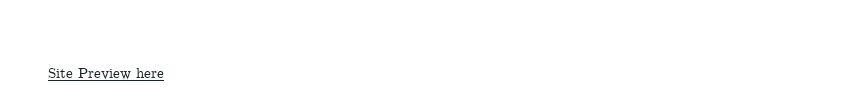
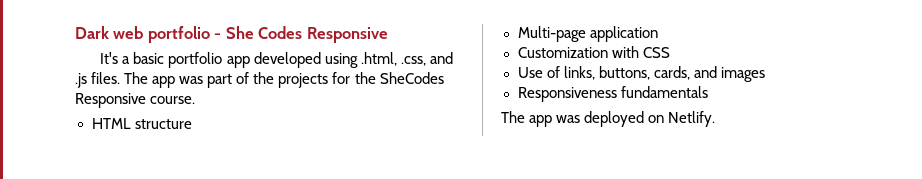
- Site Preview here
+ Dark web portfolio - She Codes Responsive
+ It's a basic portfolio app developed using .html, .css, and .js files. The app was part of the projects for the SheCodes Responsive course.
+ HTML structure
+ Multi-page application
+ Customization with CSS
+ Use of links, buttons, cards, and images
+ Responsiveness fundamentals
+ The app was deployed on Netlify.

